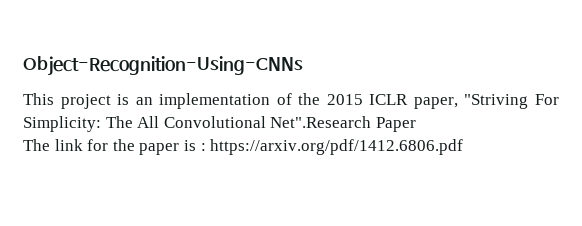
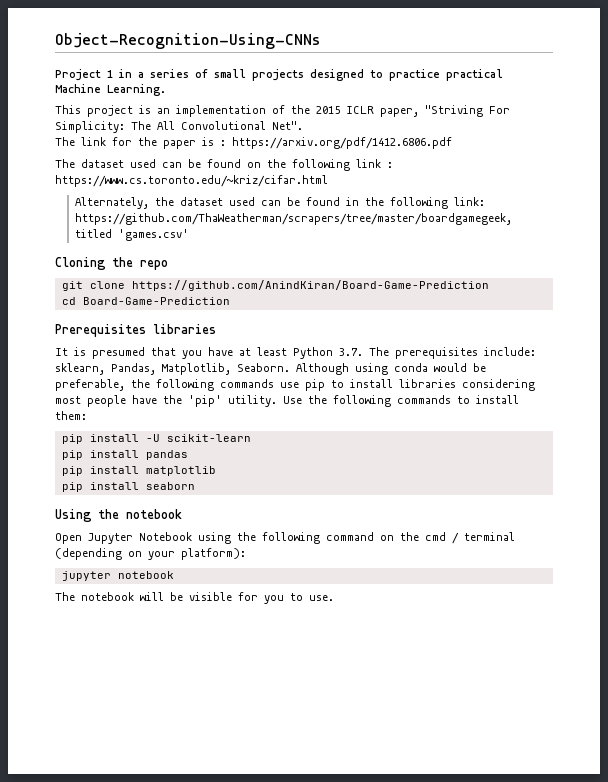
+ Project 1 in a series of small projects designed to practice practical Machine Learning.
- This project is an implementation of the 2015 ICLR paper, "Striving For Simplicity: The All Convolutional Net".Research Paper
+ This project is an implementation of the 2015 ICLR paper, "Striving For Simplicity: The All Convolutional Net".
+ The dataset used can be found on the following link : https://www.cs.toronto.edu/~kriz/cifar.html
+ Alternately, the dataset used can be found in the following link: https://github.com/ThaWeatherman/scrapers/tree/master/boardgamegeek, titled 'games.csv'
+ Cloning the repo
+ git clone https://github.com/AnindKiran/Board-Game-Prediction
+ cd Board-Game-Prediction
+ Prerequisites libraries
+ It is presumed that you have at least Python 3.7. The prerequisites include: sklearn, Pandas, Matplotlib, Seaborn. Although using conda would be preferable, the following commands use pip to install libraries considering most people have the 'pip' utility. Use the following commands to install them:
+ pip install -U scikit-learn
+ pip install pandas
+ pip install matplotlib
+ pip install seaborn
+ Using the notebook
+ Open Jupyter Notebook using the following command on the cmd / terminal (depending on your platform):
+ jupyter notebook
+ The notebook will be visible for you to use.

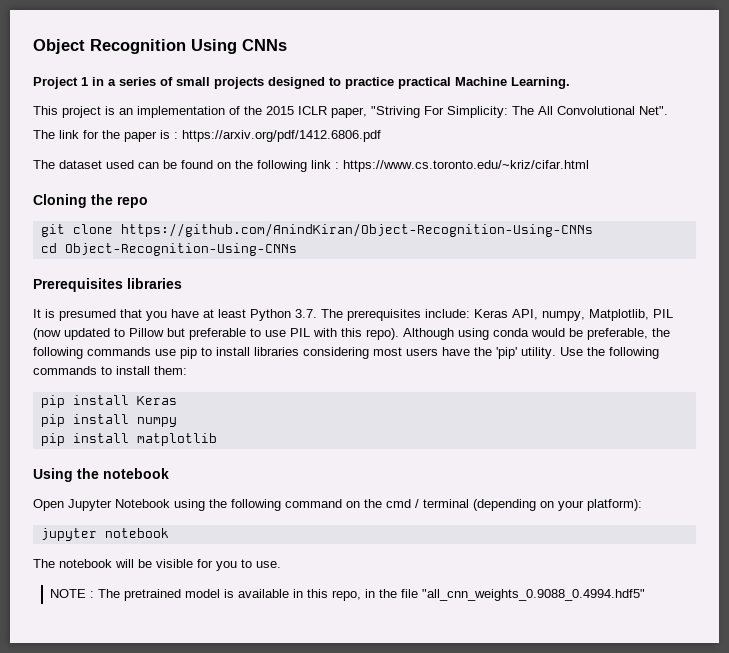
- Object-Recognition-Using-CNNs
+ Object Recognition Using CNNs
- Alternately, the dataset used can be found in the following link: https://github.com/ThaWeatherman/scrapers/tree/master/boardgamegeek, titled 'games.csv'
- git clone https://github.com/AnindKiran/Board-Game-Prediction
+ git clone https://github.com/AnindKiran/Object-Recognition-Using-CNNs
- cd Board-Game-Prediction
+ cd Object-Recognition-Using-CNNs
- It is presumed that you have at least Python 3.7. The prerequisites include: sklearn, Pandas, Matplotlib, Seaborn.
+ It is presumed that you have at least Python 3.7. The prerequisites include: Keras API, numpy, Matplotlib, PIL (now updated to Pillow but preferable to use PIL with this repo).
- Although using conda would be preferable, the following commands use pip to install libraries considering most people have the 'pip' utility.
+ Although using conda would be preferable, the following commands use pip to install libraries considering most users have the 'pip' utility.
- pip install -U scikit-learn
- pip install pandas
+ pip install Keras
+ pip install numpy
- pip install seaborn
+ NOTE : The pretrained model is available in this repo, in the file "all_cnn_weights_0.9088_0.4994.hdf5"

